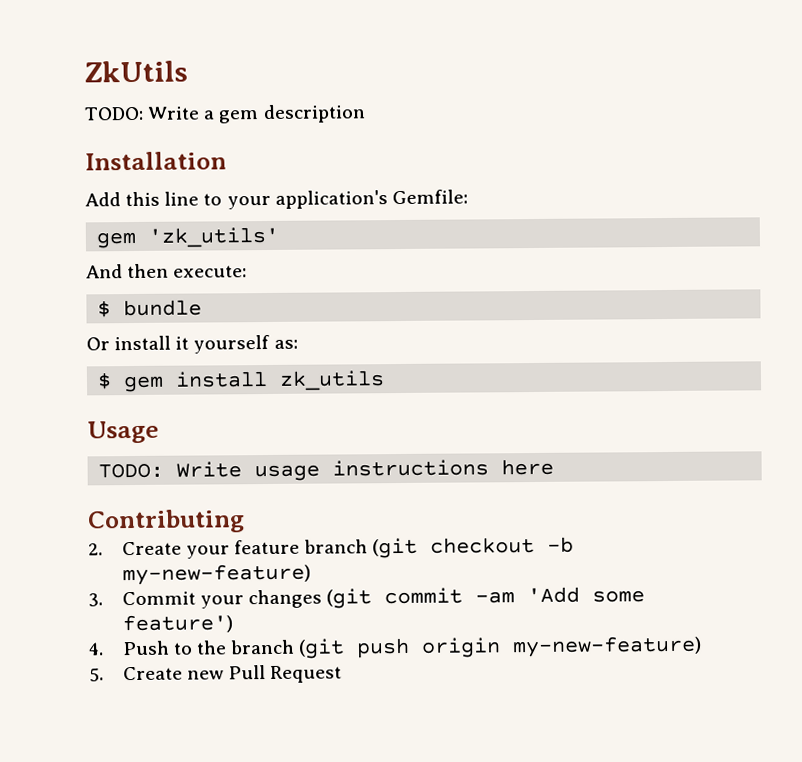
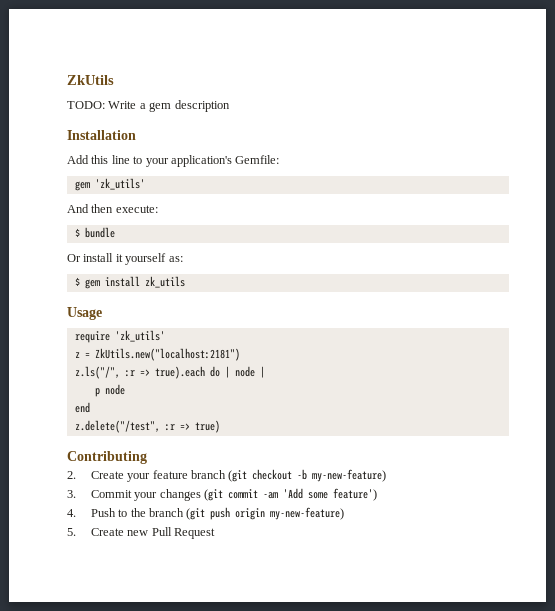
- TODO: Write usage instructions here
+ require 'zk_utils'
+ z = ZkUtils.new("localhost:2181")
+ z.ls("/", :r => true).each do | node |
+ p node
+ end
+ z.delete("/test", :r => true)

